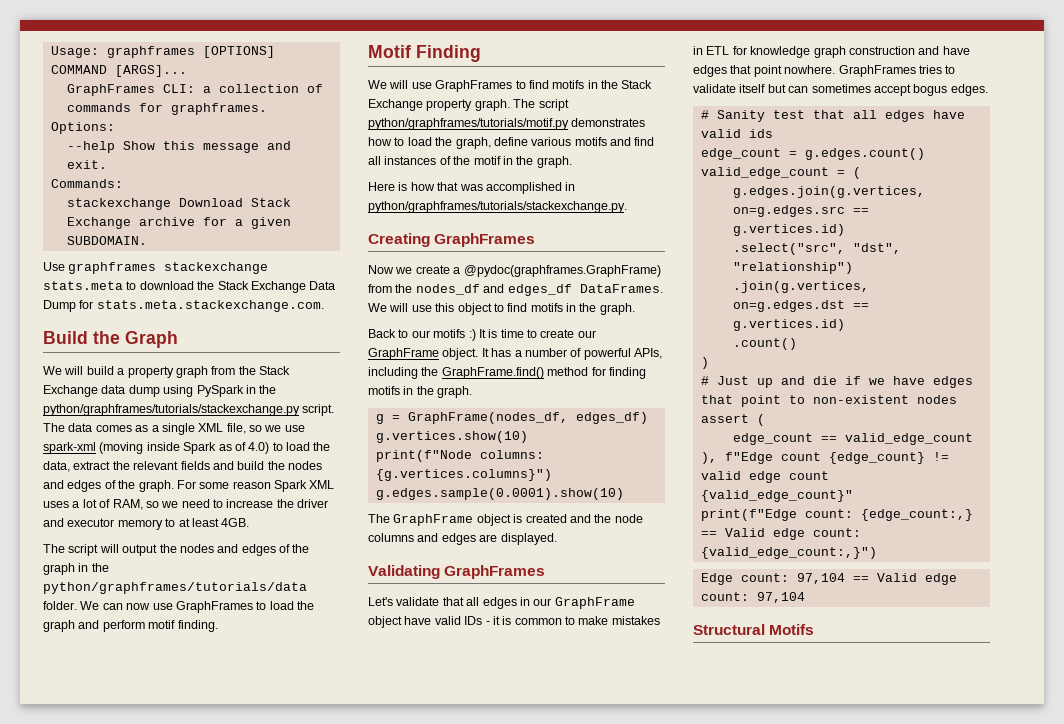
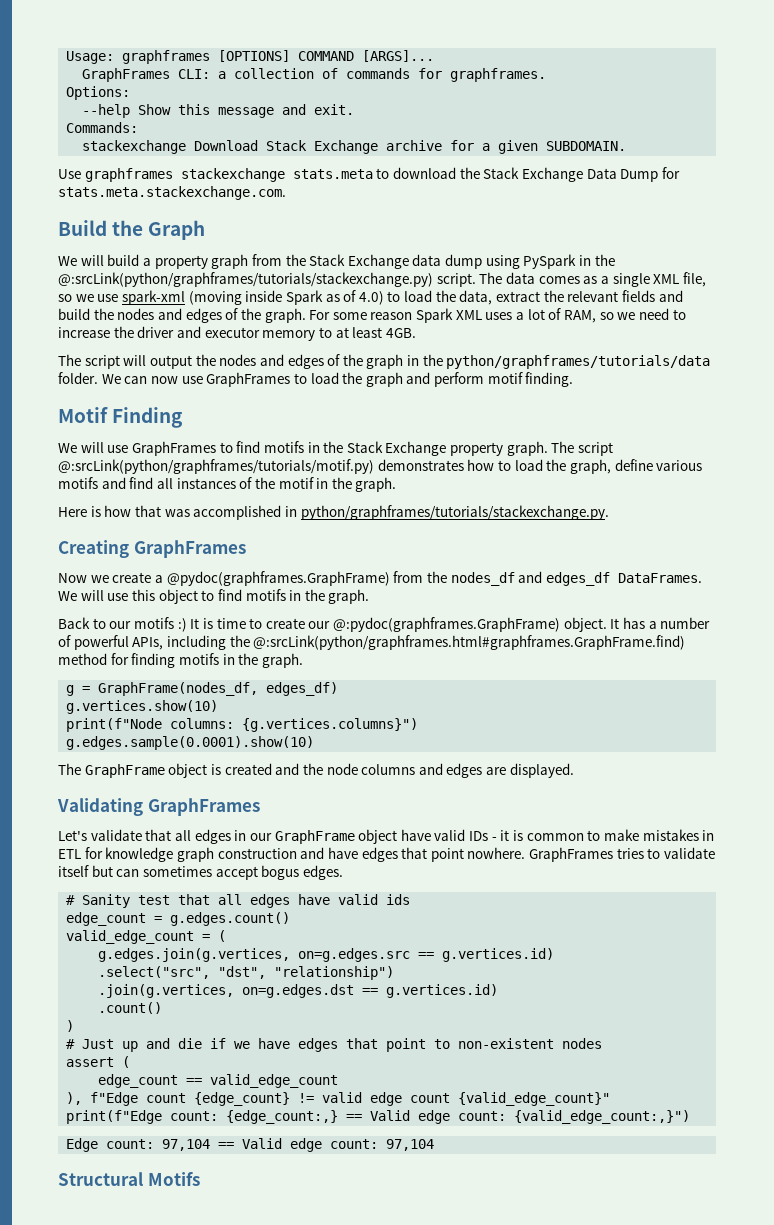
- We will build a property graph from the Stack Exchange data dump using PySpark in the python/graphframes/tutorials/stackexchange.py script.
+ We will build a property graph from the Stack Exchange data dump using PySpark in the @:srcLink(python/graphframes/tutorials/stackexchange.py) script.
- The script python/graphframes/tutorials/motif.py demonstrates how to load the graph, define various motifs and find all instances of the motif in the graph.
+ The script @:srcLink(python/graphframes/tutorials/motif.py) demonstrates how to load the graph, define various motifs and find all instances of the motif in the graph.
- Back to our motifs :) It is time to create our GraphFrame object.
+ Back to our motifs :) It is time to create our @:pydoc(graphframes.GraphFrame) object.
- It has a number of powerful APIs, including the GraphFrame.find() method for finding motifs in the graph.
+ It has a number of powerful APIs, including the @:srcLink(python/graphframes.html#graphframes.GraphFrame.find) method for finding motifs in the graph.

